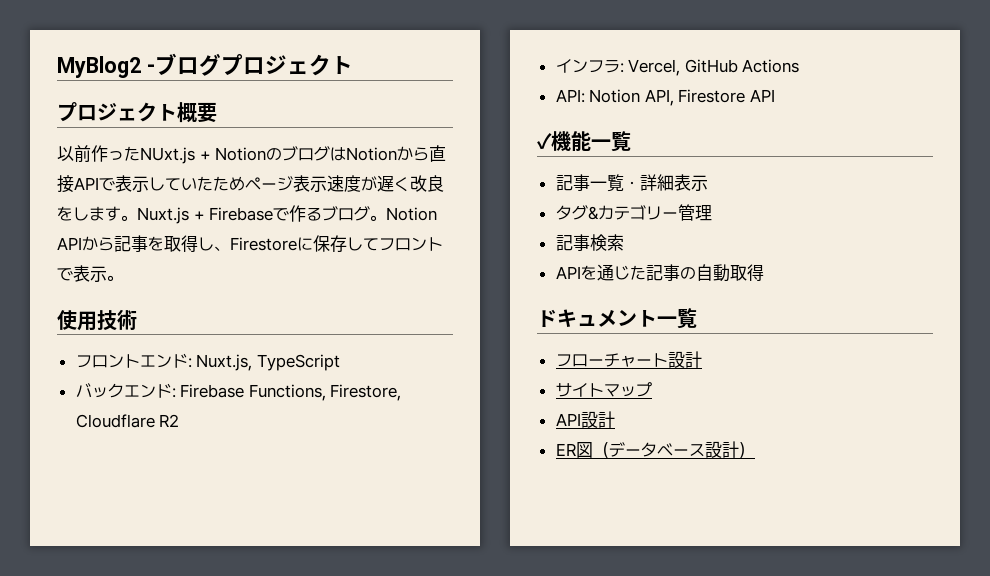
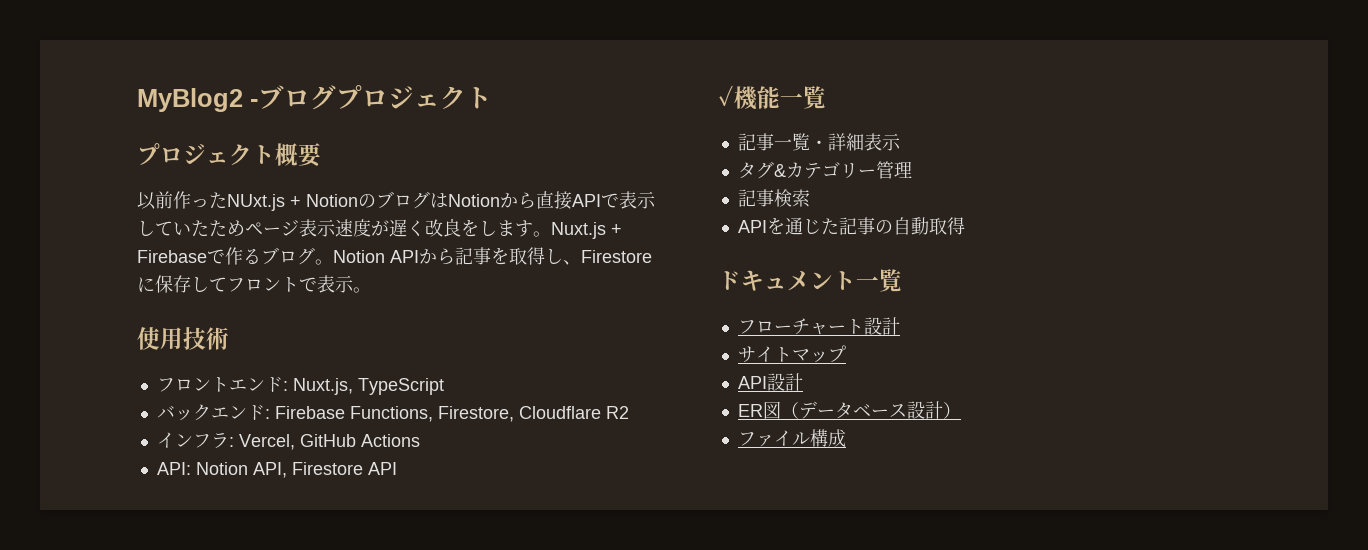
+ ファイル構成

